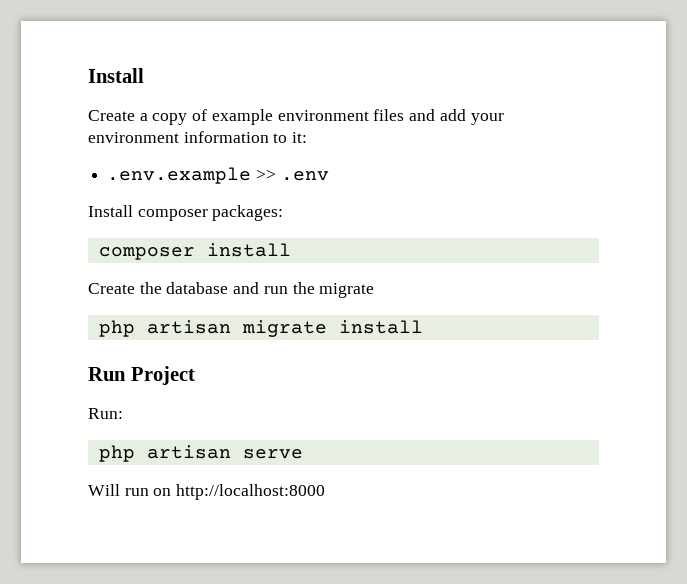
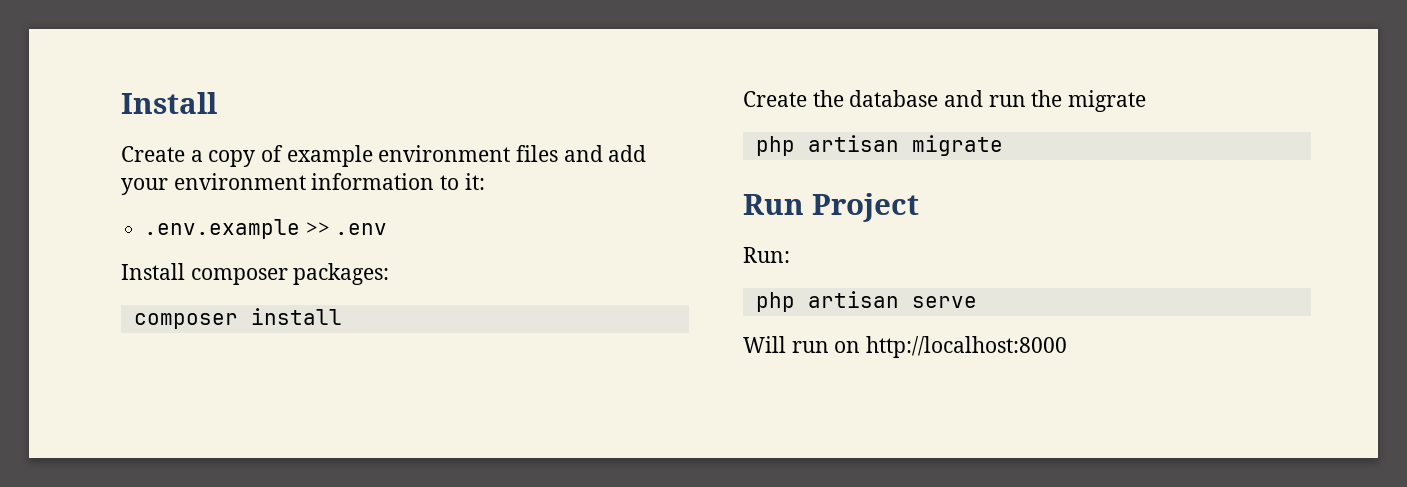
- php artisan migrate install
+ php artisan migrate

